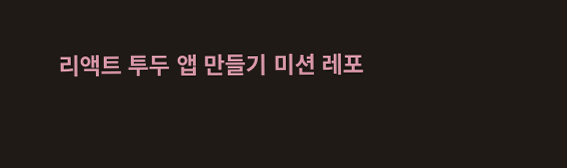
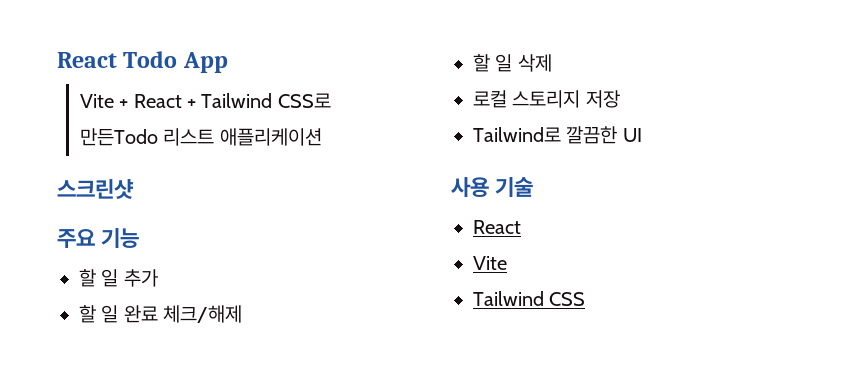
- 리액트 투두 앱 만들기 미션 레포
+ React Todo App
+ Vite + React + Tailwind CSS로 만든Todo 리스트 애플리케이션
+ 스크린샷
+ 주요 기능
+ 할 일 추가
+ 할 일 완료 체크/해제
+ 할 일 삭제
+ 로컬 스토리지 저장
+ Tailwind로 깔끔한 UI
+ 사용 기술
+ React
+ Vite
+ Tailwind CSS

